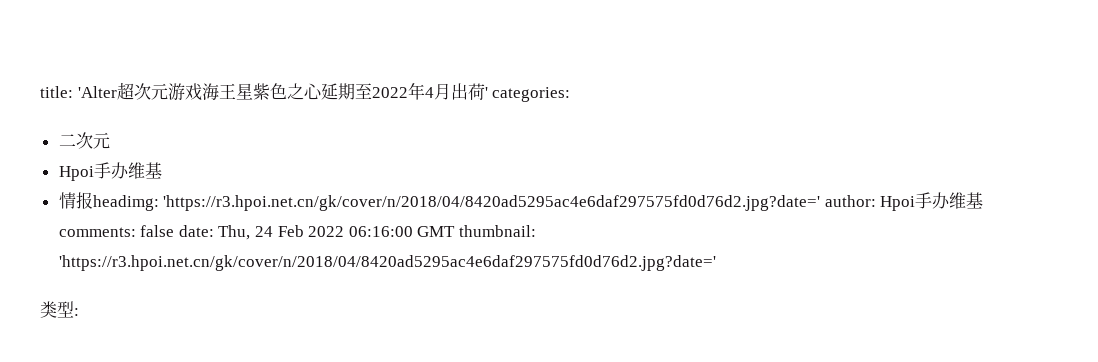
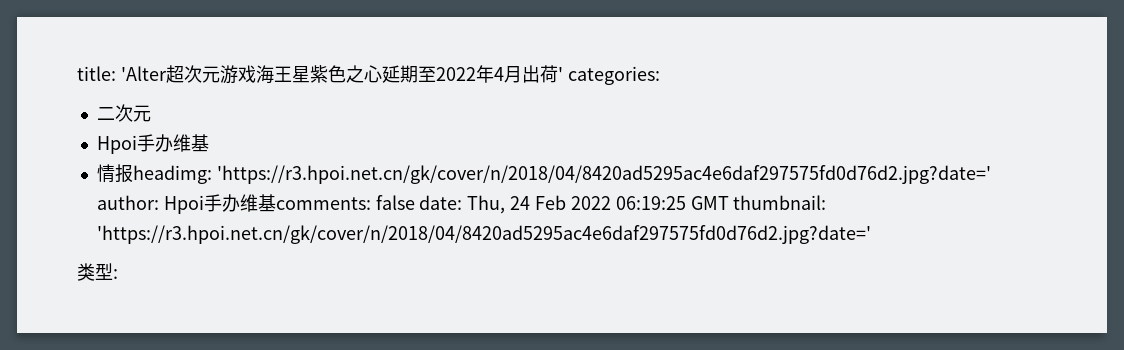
- 情报headimg: 'https://r3.hpoi.net.cn/gk/cover/n/2018/04/8420ad5295ac4e6daf297575fd0d76d2.jpg?date=' author: Hpoi手办维基comments: false date: Thu, 24 Feb 2022 06:16:00 GMT thumbnail: 'https://r3.hpoi.net.cn/gk/cover/n/2018/04/8420ad5295ac4e6daf297575fd0d76d2.jpg?date='
+ 情报headimg: 'https://r3.hpoi.net.cn/gk/cover/n/2018/04/8420ad5295ac4e6daf297575fd0d76d2.jpg?date=' author: Hpoi手办维基comments: false date: Thu, 24 Feb 2022 06:19:25 GMT thumbnail: 'https://r3.hpoi.net.cn/gk/cover/n/2018/04/8420ad5295ac4e6daf297575fd0d76d2.jpg?date='

